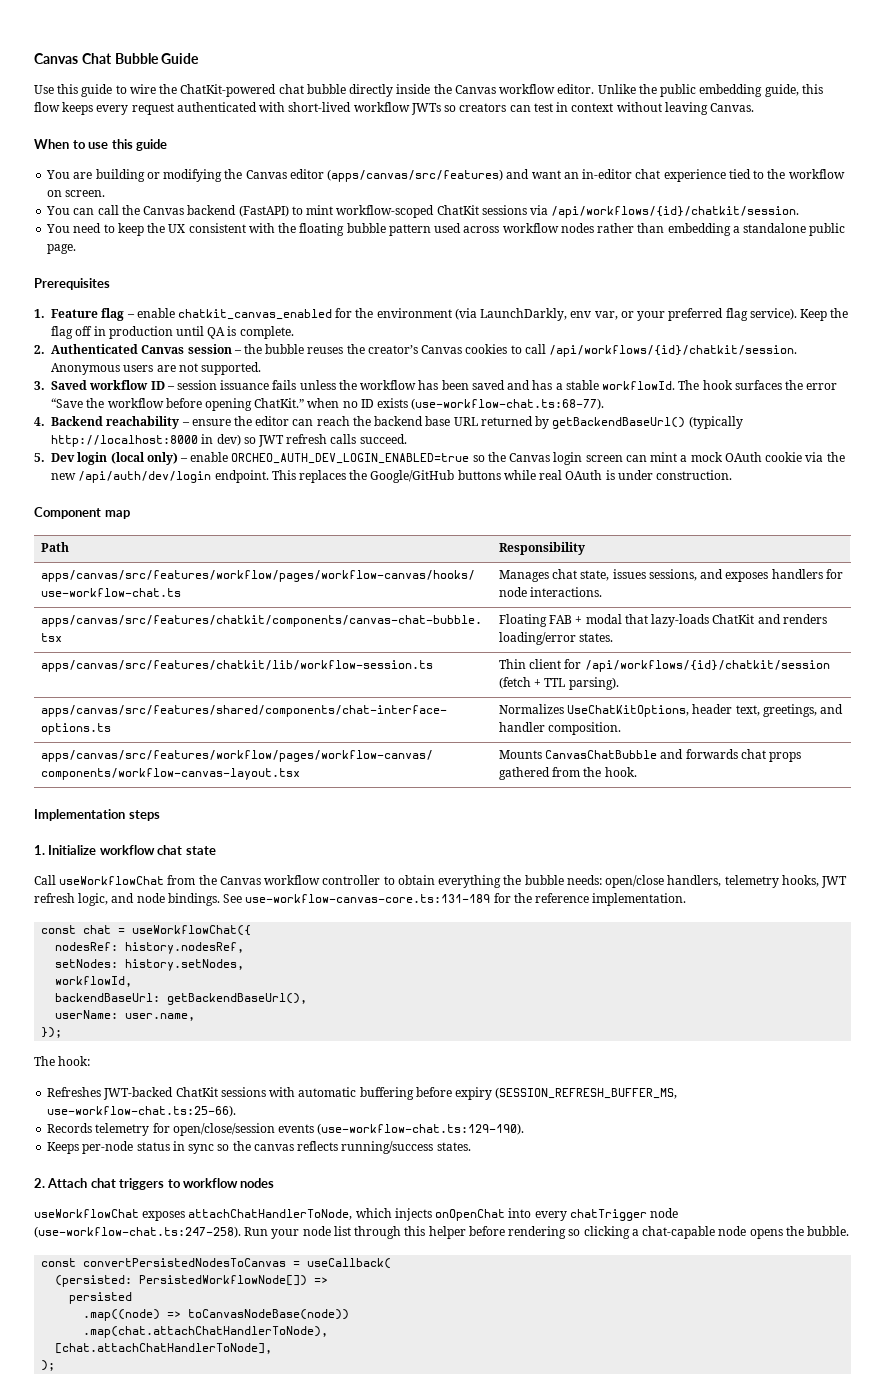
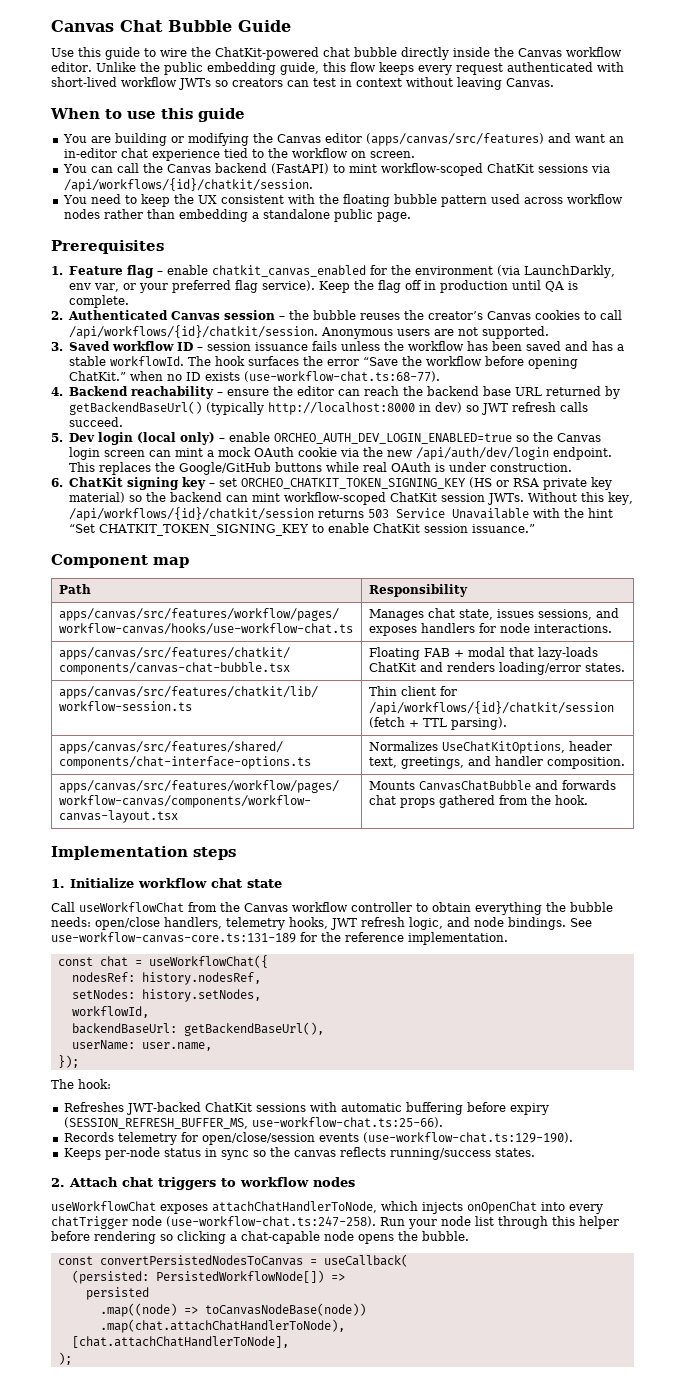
+ 6. ChatKit signing key – set ORCHEO_CHATKIT_TOKEN_SIGNING_KEY (HS or RSA private key material) so the backend can mint workflow-scoped ChatKit session JWTs. Without this key, /api/workflows/{id}/chatkit/session returns 503 Service Unavailable with the hint “Set CHATKIT_TOKEN_SIGNING_KEY to enable ChatKit session issuance.”

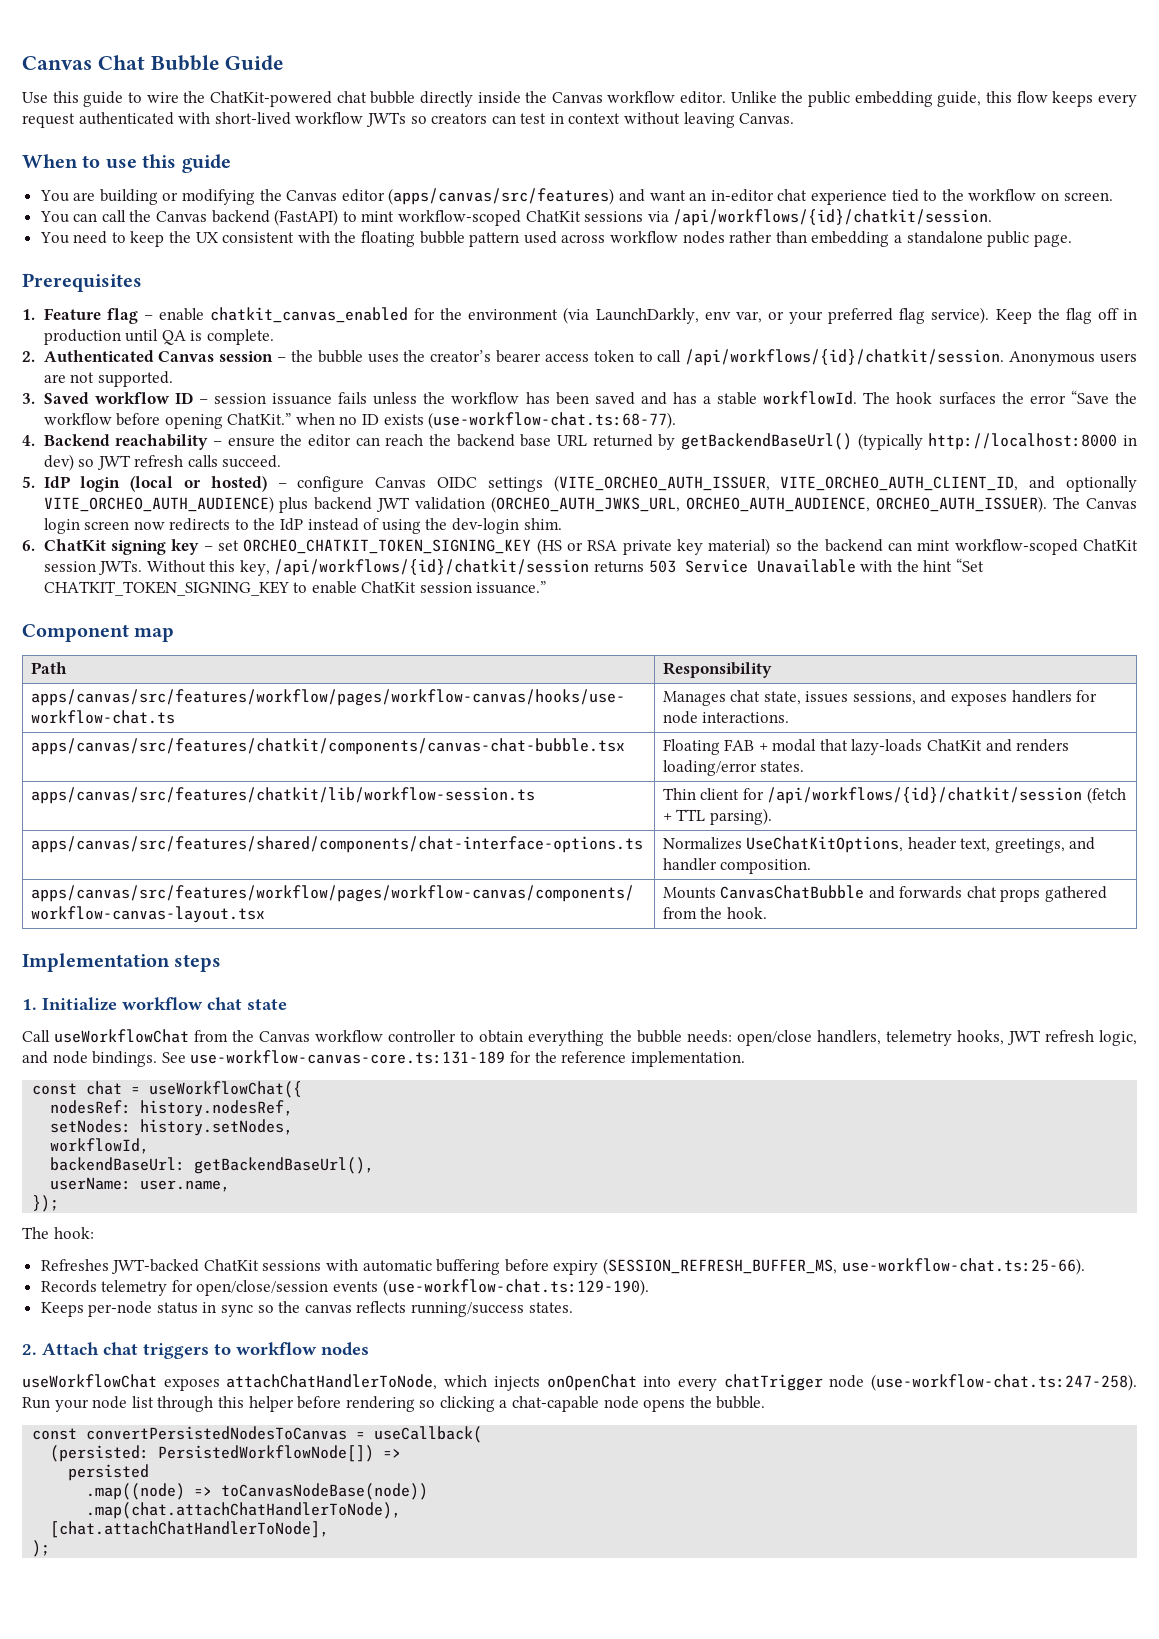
- 2. Authenticated Canvas session – the bubble reuses the creator’s Canvas cookies to call /api/workflows/{id}/chatkit/session.
+ 2. Authenticated Canvas session – the bubble uses the creator’s bearer access token to call /api/workflows/{id}/chatkit/session.
- 5. Dev login (local only) – enable ORCHEO_AUTH_DEV_LOGIN_ENABLED=true so the Canvas login screen can mint a mock OAuth cookie via the new /api/auth/dev/login endpoint. This replaces the Google/GitHub buttons while real OAuth is under construction.
+ 5. IdP login (local or hosted) – configure Canvas OIDC settings (VITE_ORCHEO_AUTH_ISSUER, VITE_ORCHEO_AUTH_CLIENT_ID, and optionally VITE_ORCHEO_AUTH_AUDIENCE) plus backend JWT validation (ORCHEO_AUTH_JWKS_URL, ORCHEO_AUTH_AUDIENCE, ORCHEO_AUTH_ISSUER). The Canvas login screen now redirects to the IdP instead of using the dev-login shim.

